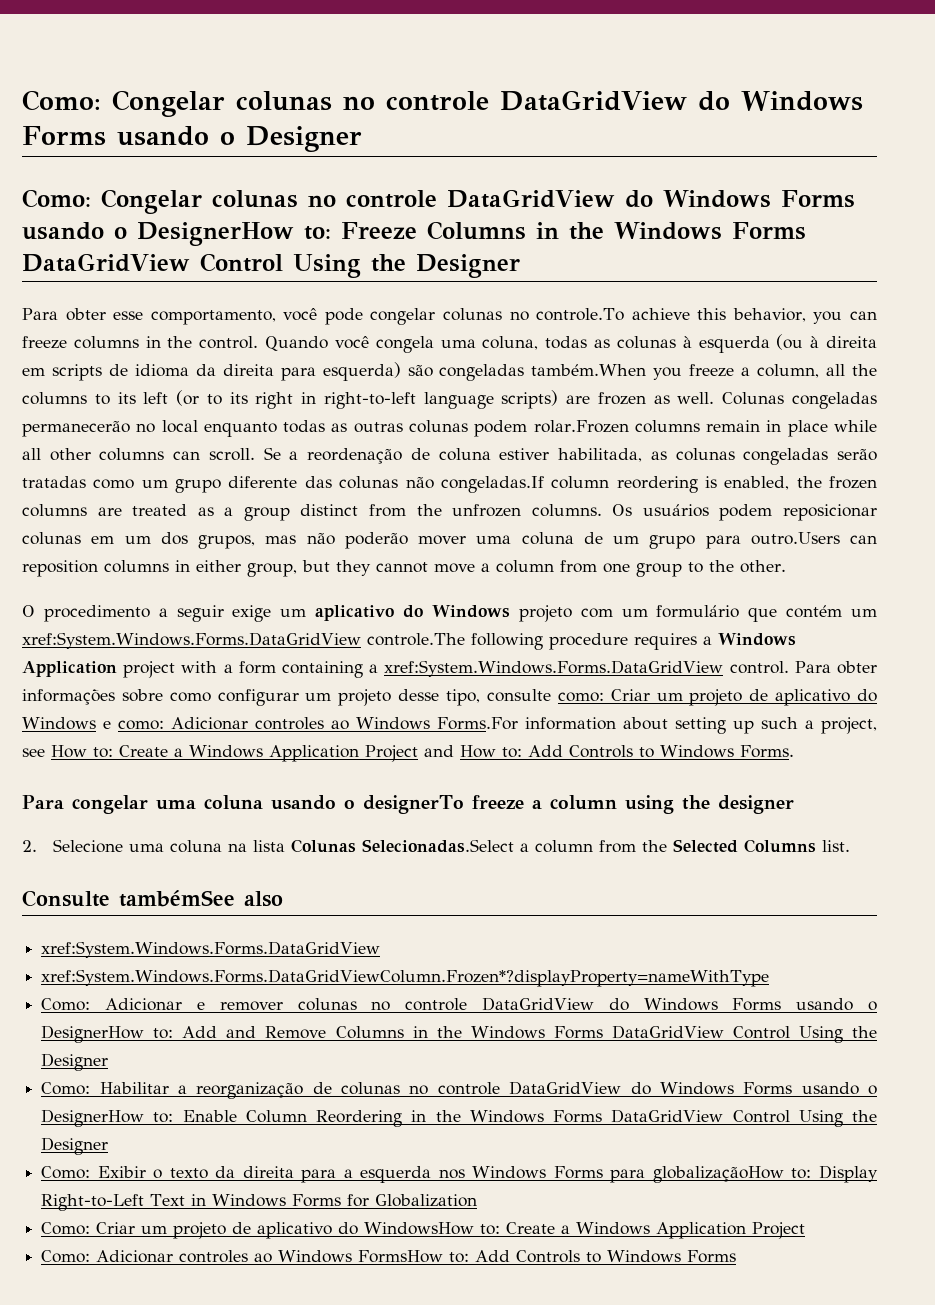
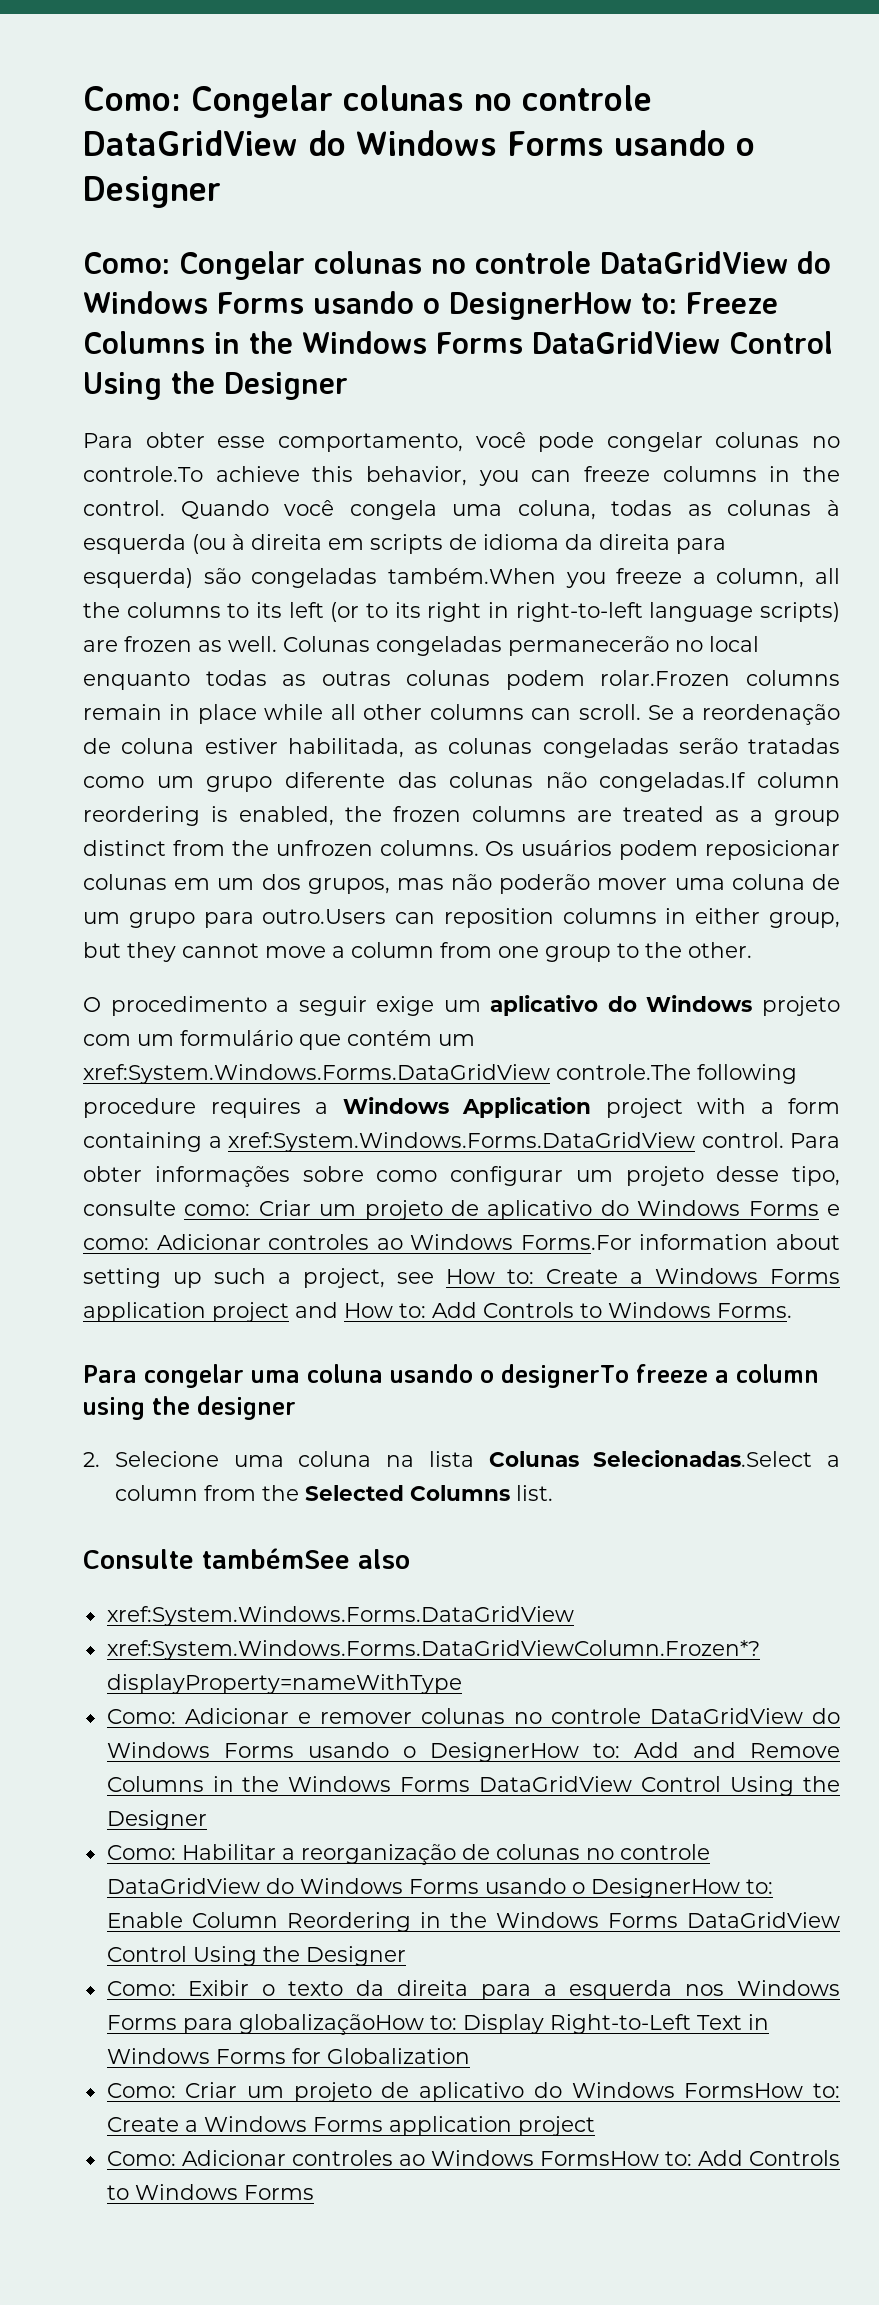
- Para obter informações sobre como configurar um projeto desse tipo, consulte como: Criar um projeto de aplicativo do Windows e como: Adicionar controles ao Windows Forms.For information about setting up such a project, see How to: Create a Windows Application Project and How to: Add Controls to Windows Forms.
+ Para obter informações sobre como configurar um projeto desse tipo, consulte como: Criar um projeto de aplicativo do Windows Forms e como: Adicionar controles ao Windows Forms.For information about setting up such a project, see How to: Create a Windows Forms application project and How to: Add Controls to Windows Forms.
- Como: Criar um projeto de aplicativo do WindowsHow to: Create a Windows Application Project
+ Como: Criar um projeto de aplicativo do Windows FormsHow to: Create a Windows Forms application project

